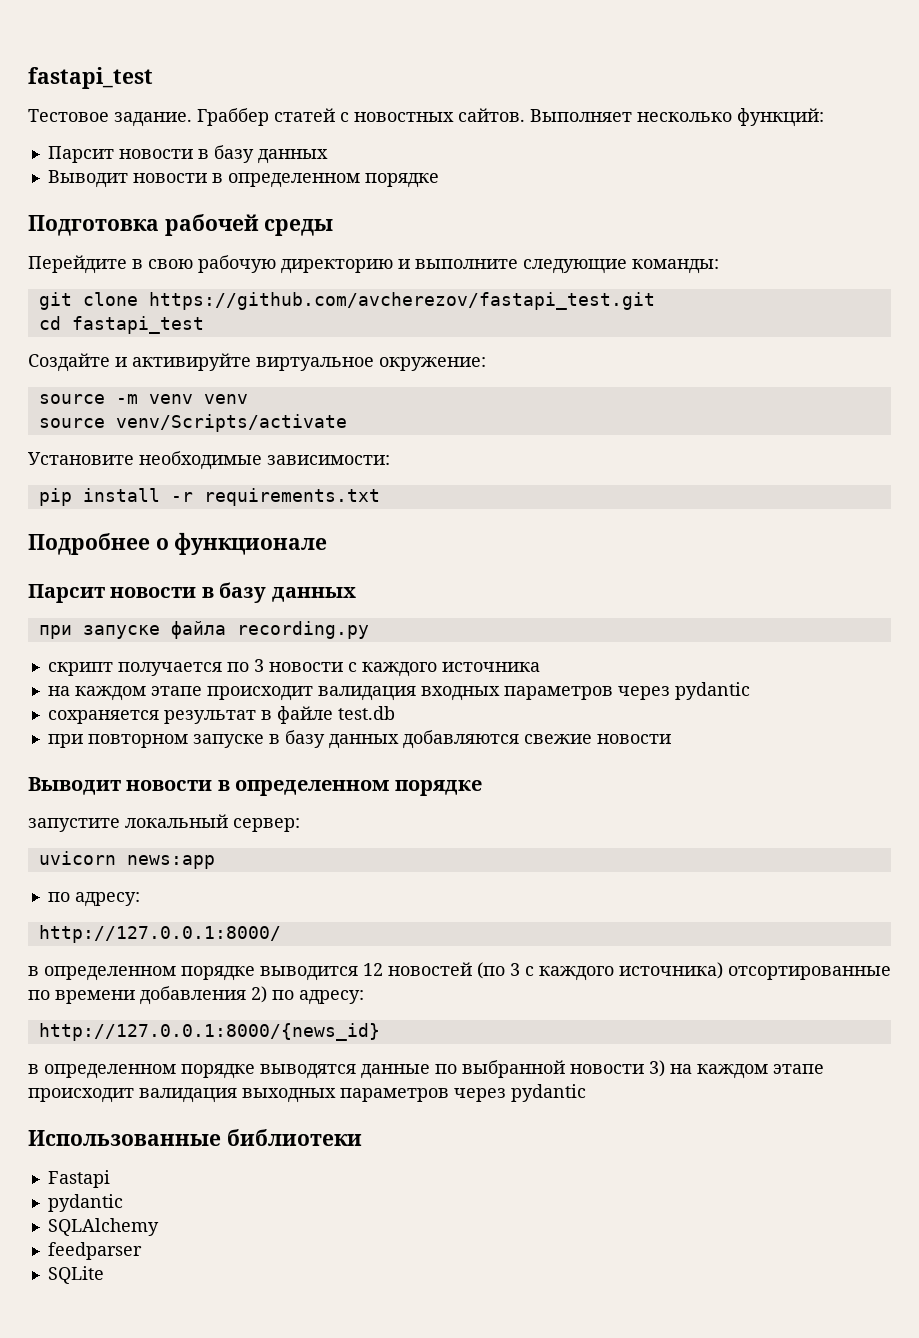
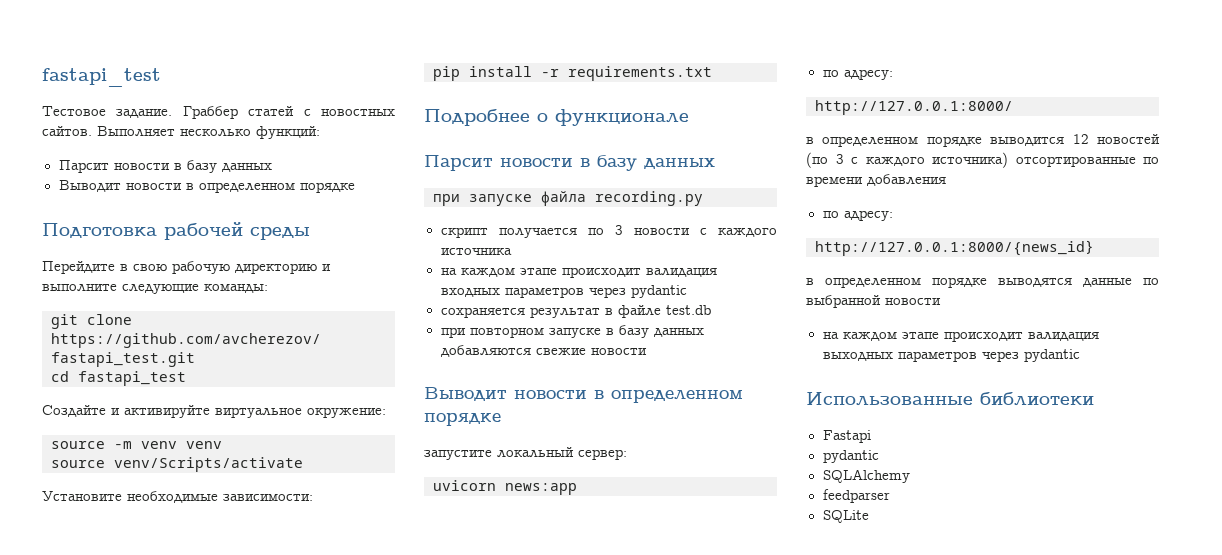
- в определенном порядке выводится 12 новостей (по 3 с каждого источника) отсортированные по времени добавления 2) по адресу:
+ в определенном порядке выводится 12 новостей (по 3 с каждого источника) отсортированные по времени добавления
+ по адресу:
- в определенном порядке выводятся данные по выбранной новости 3) на каждом этапе происходит валидация выходных параметров через pydantic
+ в определенном порядке выводятся данные по выбранной новости
+ на каждом этапе происходит валидация выходных параметров через pydantic

